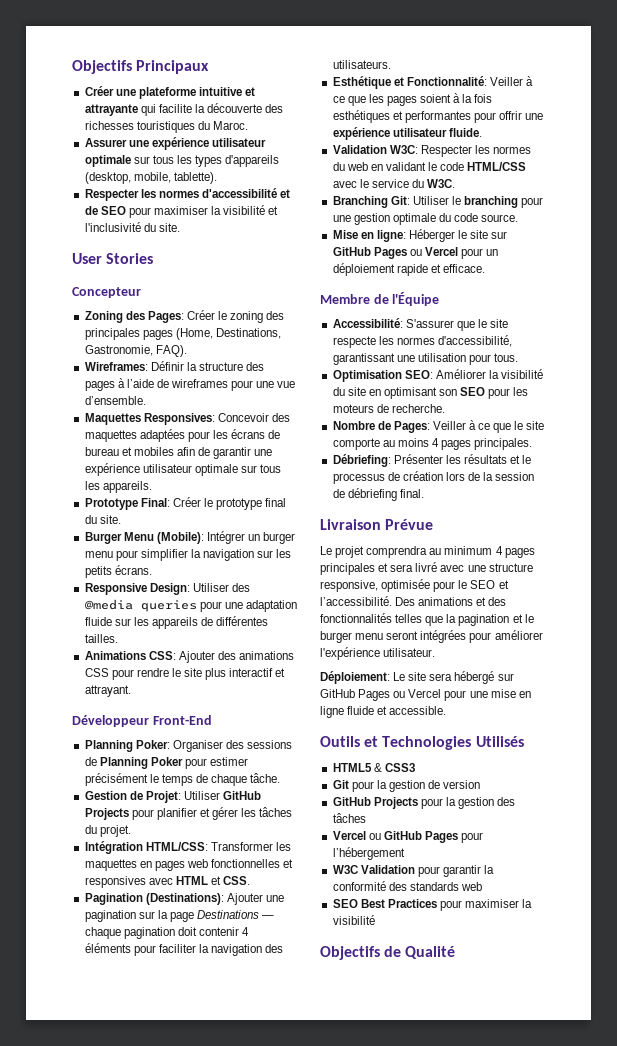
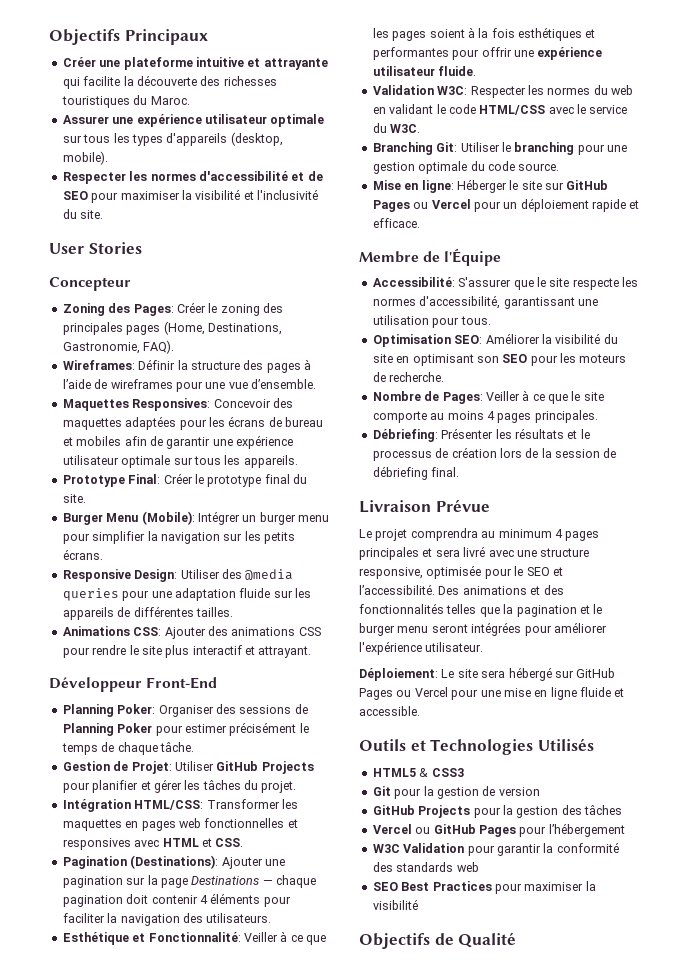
- Assurer une expérience utilisateur optimale sur tous les types d'appareils (desktop, mobile, tablette).
+ Assurer une expérience utilisateur optimale sur tous les types d'appareils (desktop, mobile).

